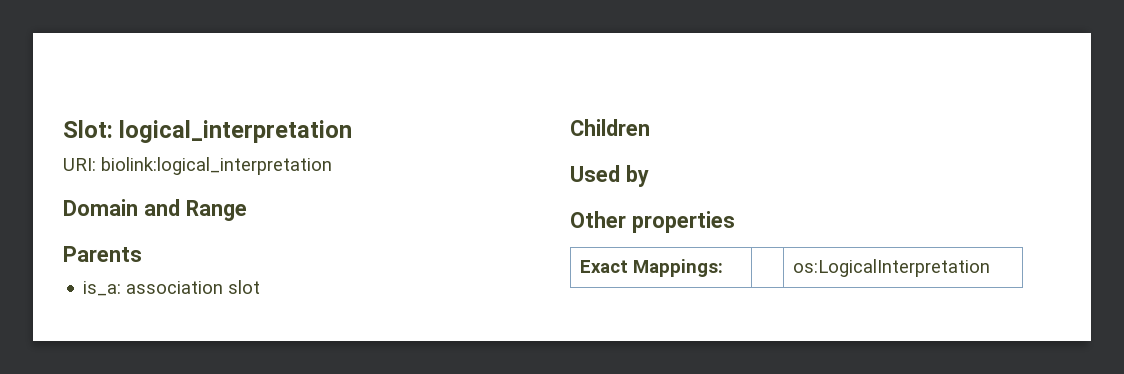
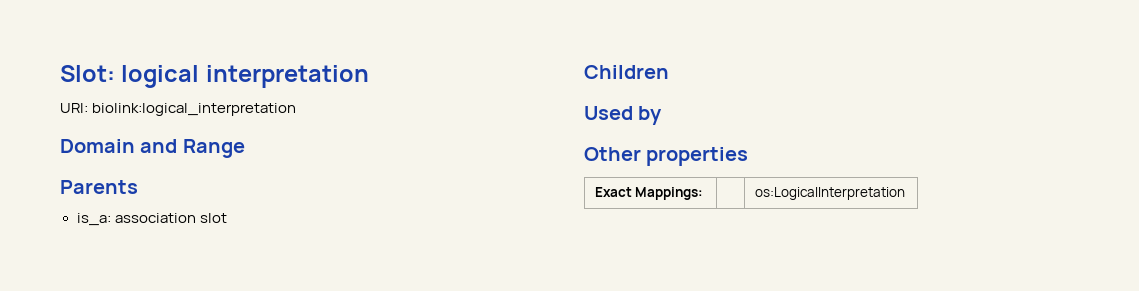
- Slot: logical_interpretation
+ Slot: logical interpretation

